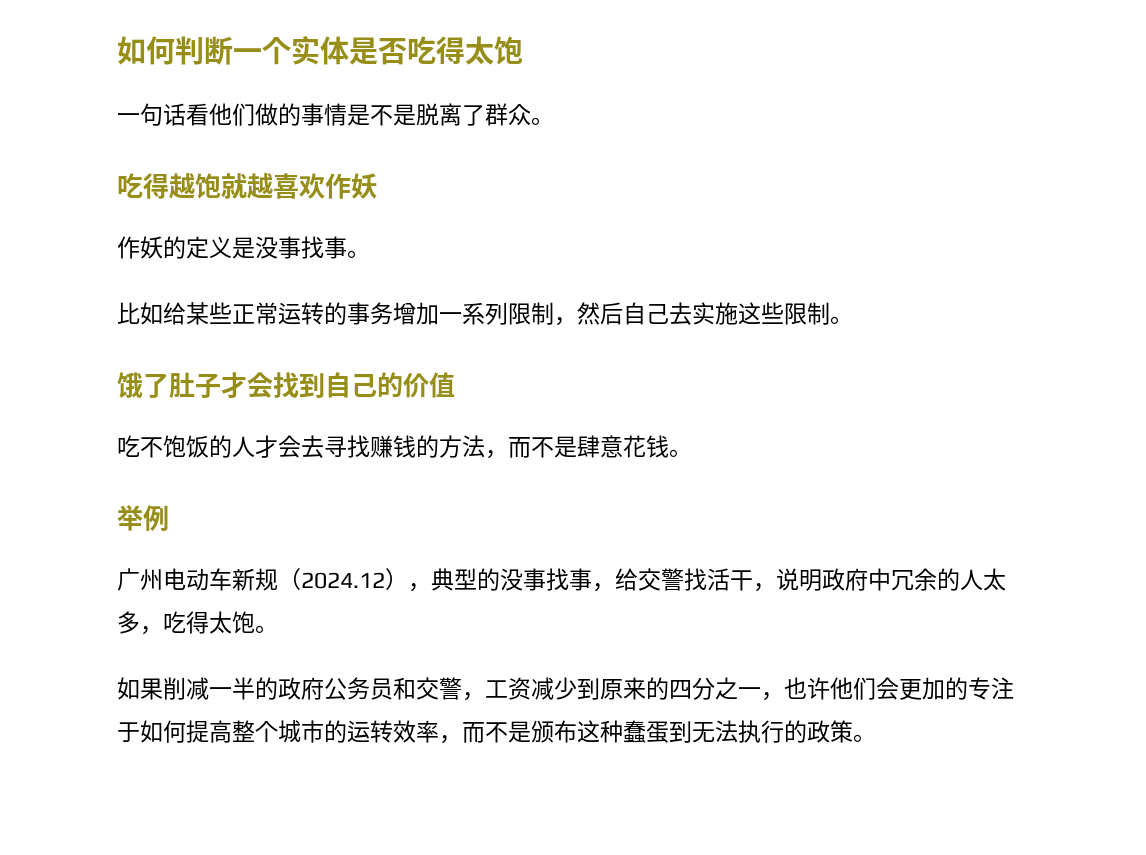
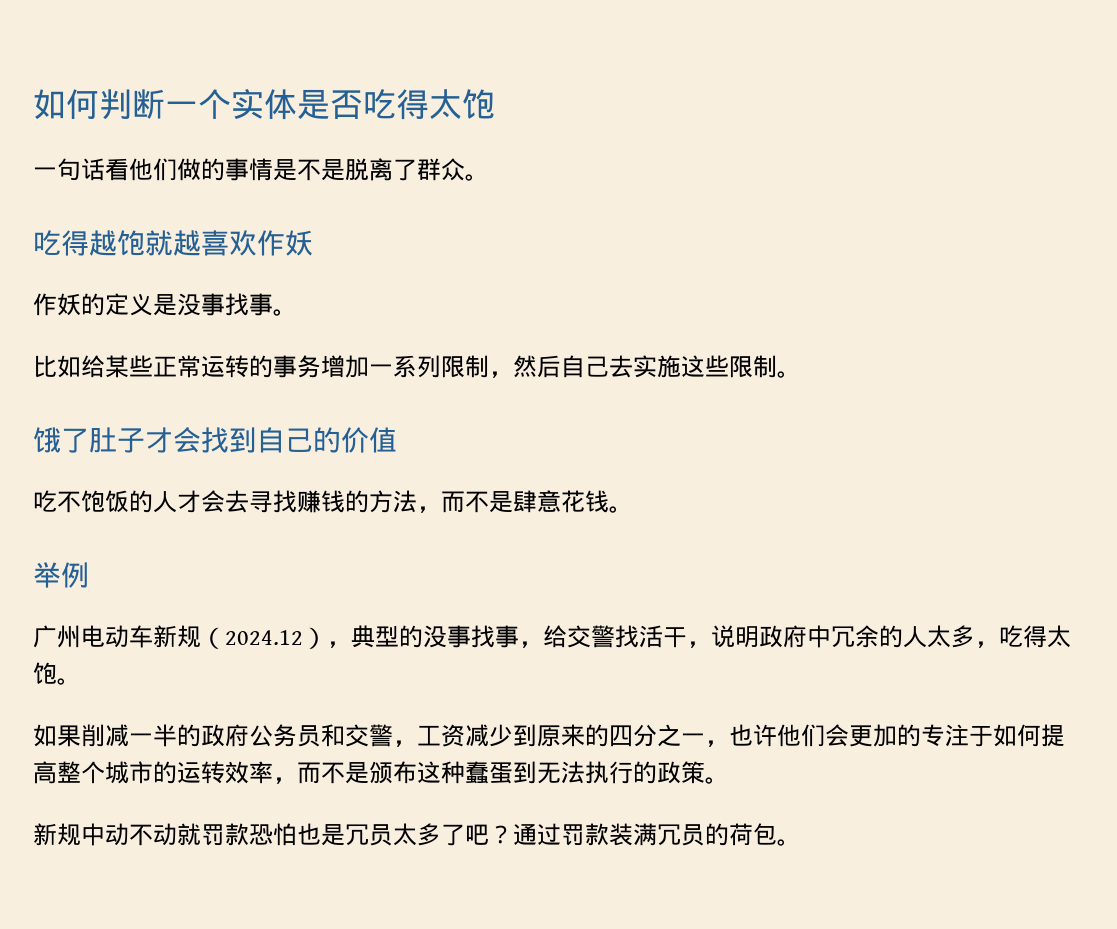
+ 新规中动不动就罚款恐怕也是冗员太多了吧？通过罚款装满冗员的荷包。

